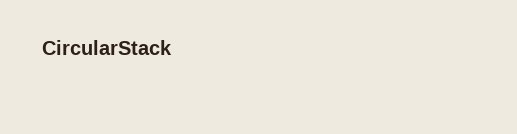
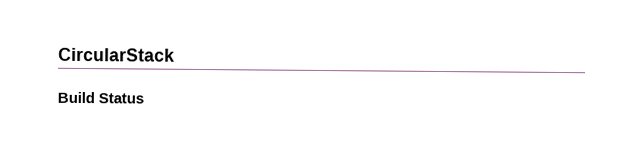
+ Build Status

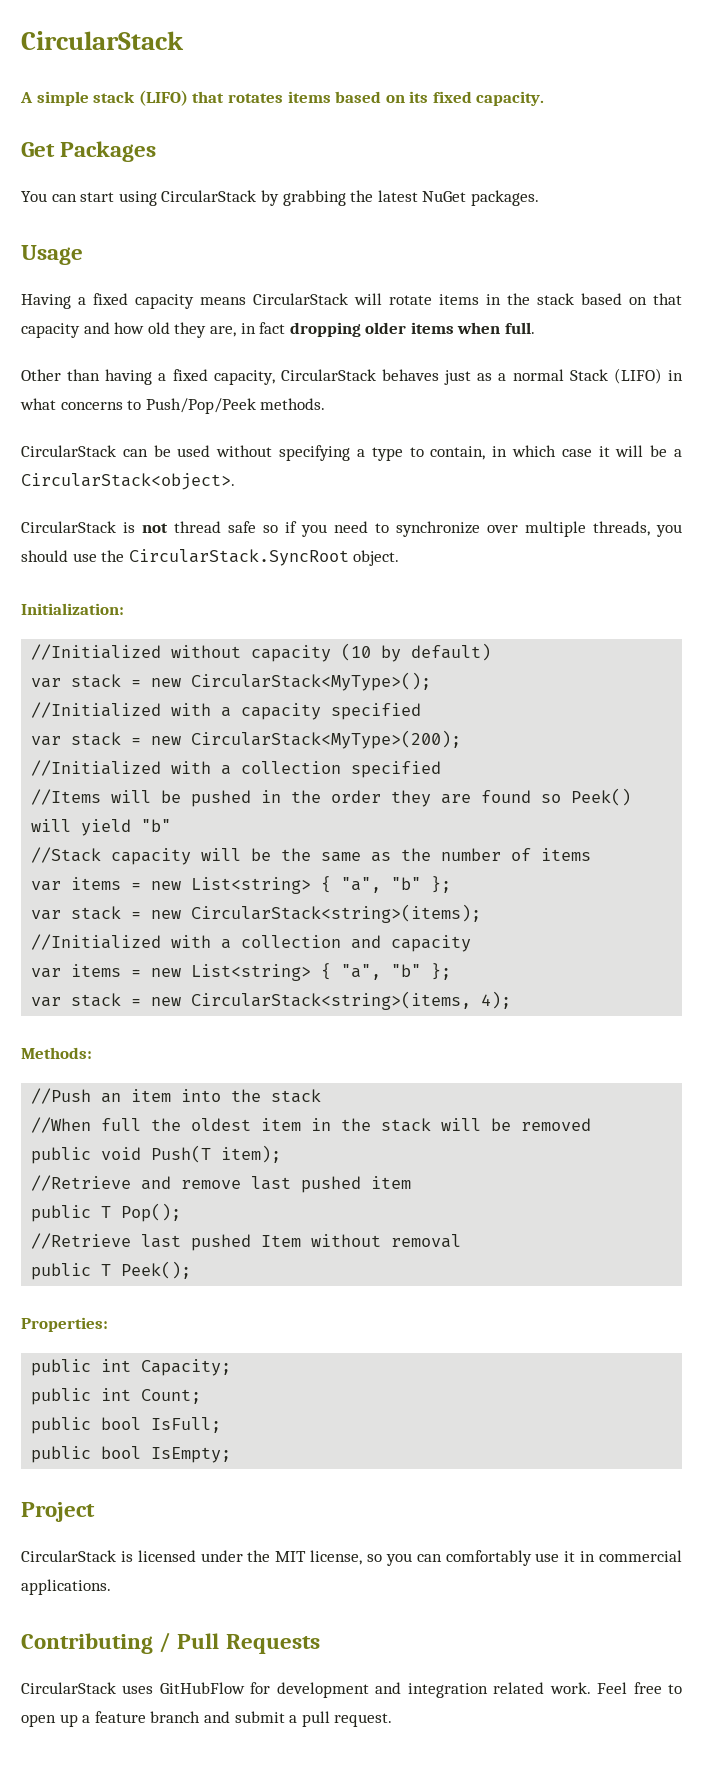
- Build Status
+ A simple stack (LIFO) that rotates items based on its fixed capacity.
+ Get Packages
+ You can start using CircularStack by grabbing the latest NuGet packages.
+ Usage
+ Having a fixed capacity means CircularStack will rotate items in the stack based on that capacity and how old they are, in fact dropping older items when full.
+ Other than having a fixed capacity, CircularStack behaves just as a normal Stack (LIFO) in what concerns to Push/Pop/Peek methods.
+ CircularStack can be used without specifying a type to contain, in which case it will be a CircularStack<object>.
+ CircularStack is not thread safe so if you need to synchronize over multiple threads, you should use the CircularStack.SyncRoot object.
+ Initialization:
+ //Initialized without capacity (10 by default)
+ var stack = new CircularStack<MyType>();
+ //Initialized with a capacity specified
+ var stack = new CircularStack<MyType>(200);
+ //Initialized with a collection specified
+ //Items will be pushed in the order they are found so Peek() will yield "b"
+ //Stack capacity will be the same as the number of items
+ var items = new List<string> { "a", "b" };
+ var stack = new CircularStack<string>(items);
+ //Initialized with a collection and capacity
+ var items = new List<string> { "a", "b" };
+ var stack = new CircularStack<string>(items, 4);
+ Methods:
+ //Push an item into the stack
+ //When full the oldest item in the stack will be removed
+ public void Push(T item);
+ //Retrieve and remove last pushed item
+ public T Pop();
+ //Retrieve last pushed Item without removal
+ public T Peek();
+ Properties:
+ public int Capacity;
+ public int Count;
+ public bool IsFull;
+ public bool IsEmpty;
+ Project
+ CircularStack is licensed under the MIT license, so you can comfortably use it in commercial applications.
+ Contributing / Pull Requests
+ CircularStack uses GitHubFlow for development and integration related work. Feel free to open up a feature branch and submit a pull request.

